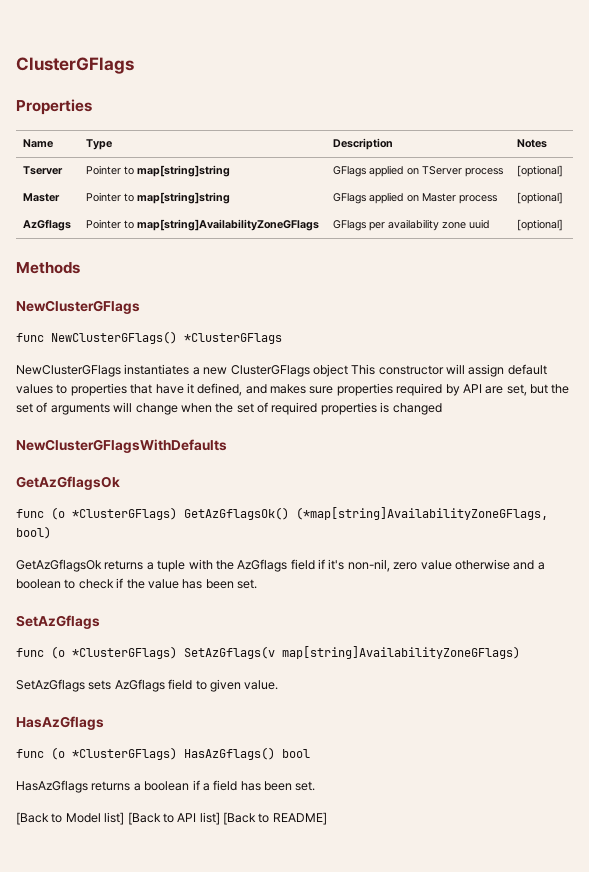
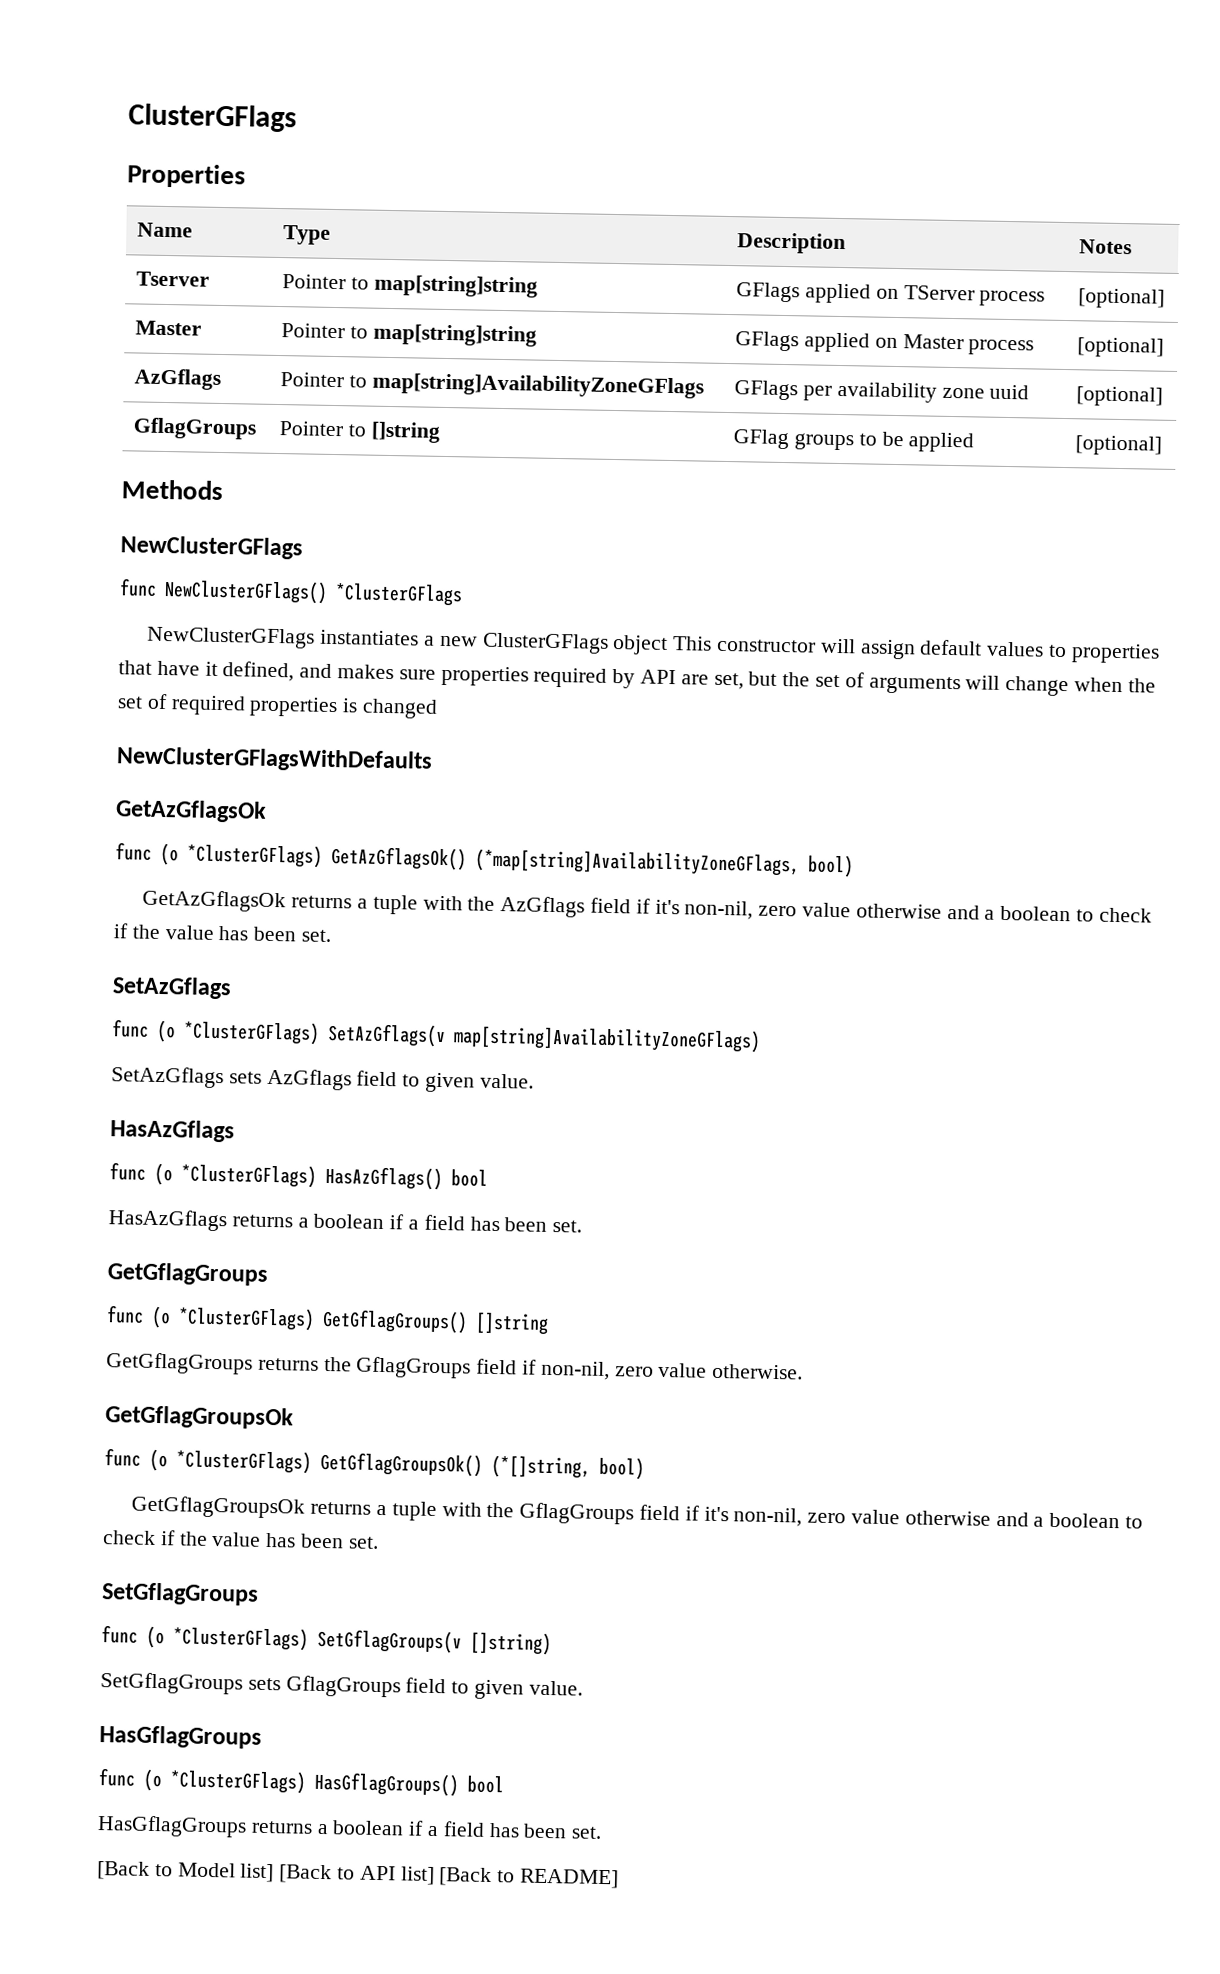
+ GflagGroups | Pointer to []string | GFlag groups to be applied | [optional]
  HasAzGflags returns a boolean if a field has been set.
+ GetGflagGroups
+ func (o *ClusterGFlags) GetGflagGroups() []string
+ GetGflagGroups returns the GflagGroups field if non-nil, zero value otherwise.
+ GetGflagGroupsOk
+ func (o *ClusterGFlags) GetGflagGroupsOk() (*[]string, bool)
+ GetGflagGroupsOk returns a tuple with the GflagGroups field if it's non-nil, zero value otherwise and a boolean to check if the value has been set.
+ SetGflagGroups
+ func (o *ClusterGFlags) SetGflagGroups(v []string)
+ SetGflagGroups sets GflagGroups field to given value.
+ HasGflagGroups
+ func (o *ClusterGFlags) HasGflagGroups() bool
+ HasGflagGroups returns a boolean if a field has been set.

